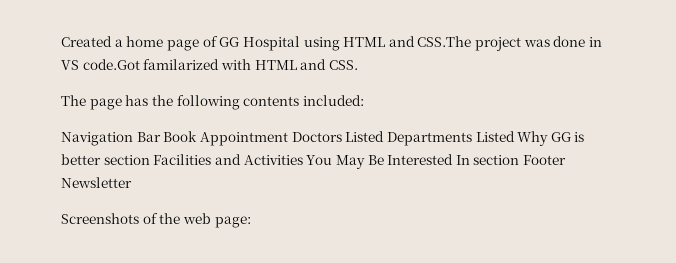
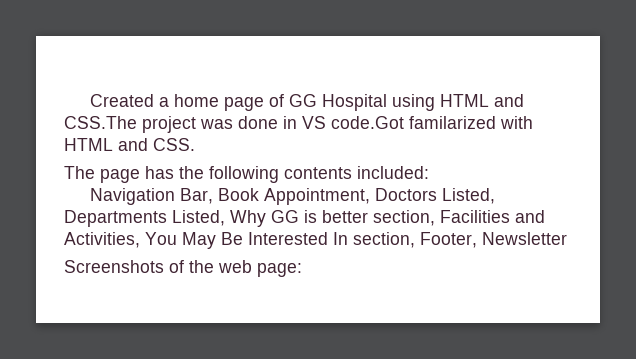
- Navigation Bar Book Appointment Doctors Listed Departments Listed Why GG is better section Facilities and Activities You May Be Interested In section Footer Newsletter
+ Navigation Bar, Book Appointment, Doctors Listed, Departments Listed, Why GG is better section, Facilities and Activities, You May Be Interested In section, Footer, Newsletter

